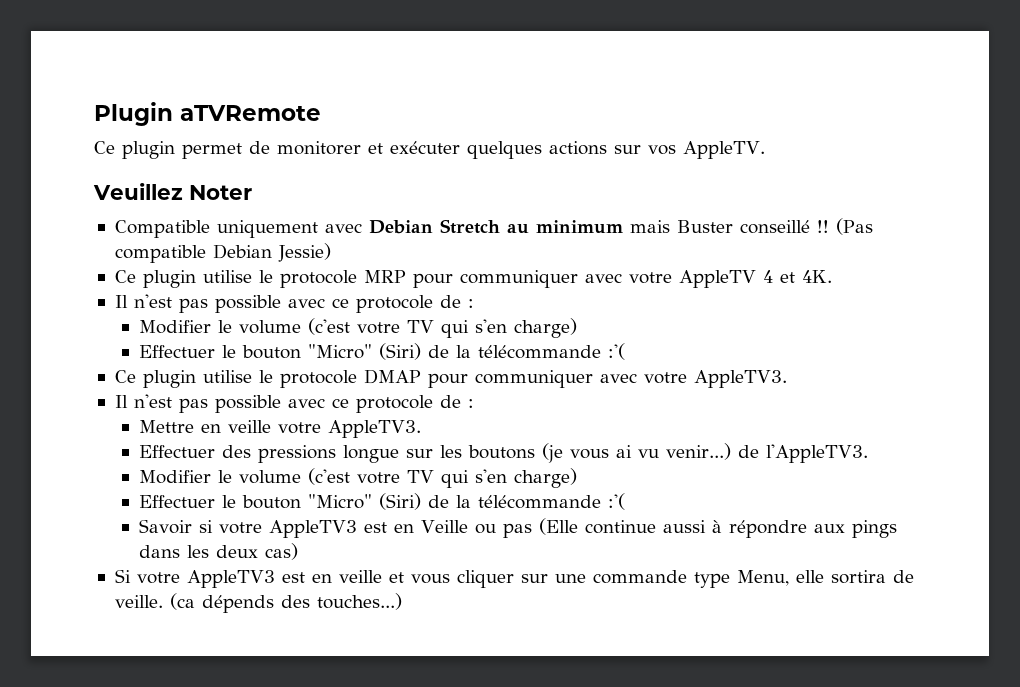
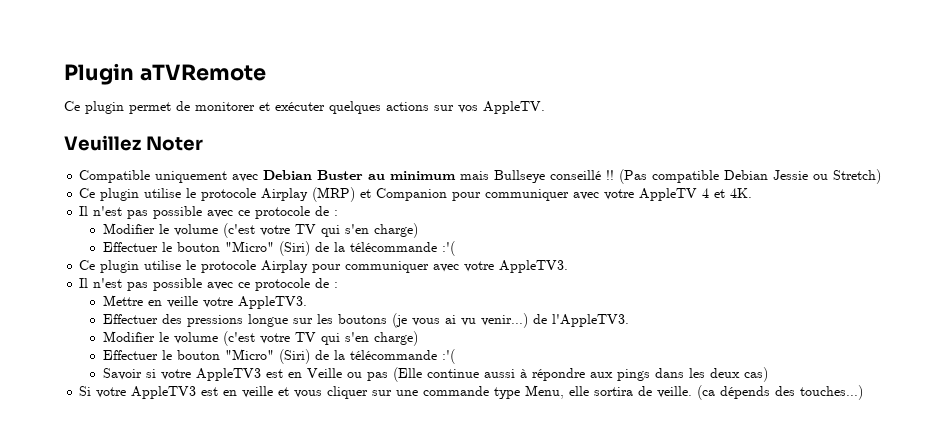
- Compatible uniquement avec Debian Stretch au minimum mais Buster conseillé !!
+ Compatible uniquement avec Debian Buster au minimum mais Bullseye conseillé !!
- (Pas compatible Debian Jessie)
- Ce plugin utilise le protocole MRP pour communiquer avec votre AppleTV 4 et 4K.
+ (Pas compatible Debian Jessie ou Stretch)
+ Ce plugin utilise le protocole Airplay (MRP) et Companion pour communiquer avec votre AppleTV 4 et 4K.
- Ce plugin utilise le protocole DMAP pour communiquer avec votre AppleTV3.
+ Ce plugin utilise le protocole Airplay pour communiquer avec votre AppleTV3.

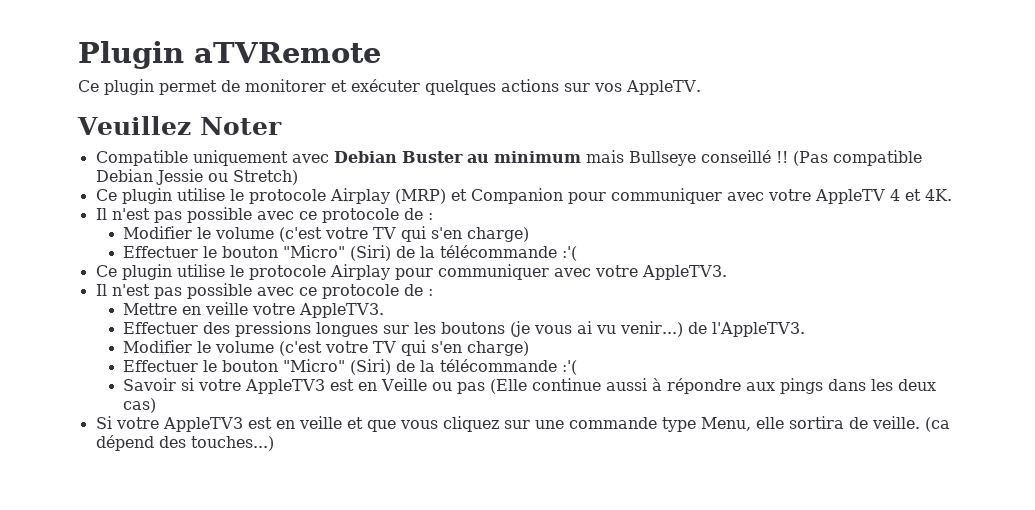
- Effectuer des pressions longue sur les boutons (je vous ai vu venir...) de l'AppleTV3.
+ Effectuer des pressions longues sur les boutons (je vous ai vu venir...) de l'AppleTV3.
- Si votre AppleTV3 est en veille et vous cliquer sur une commande type Menu, elle sortira de veille.
+ Si votre AppleTV3 est en veille et que vous cliquez sur une commande type Menu, elle sortira de veille.
- (ca dépends des touches...)
+ (ca dépend des touches...)

